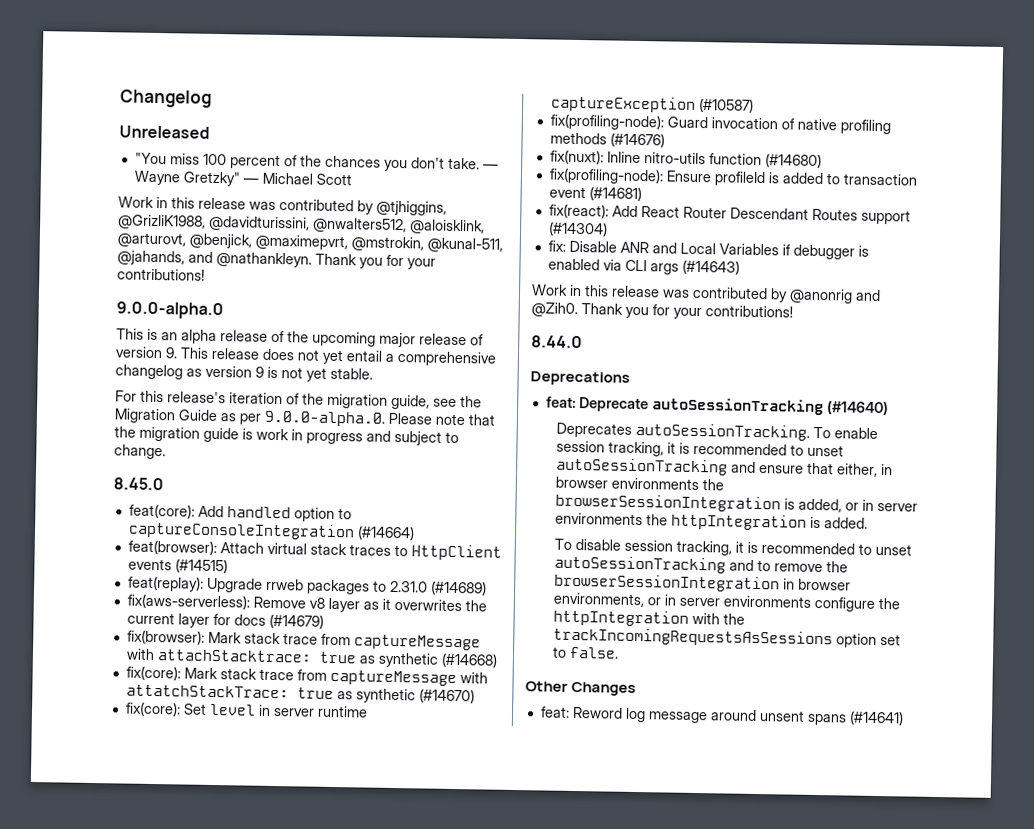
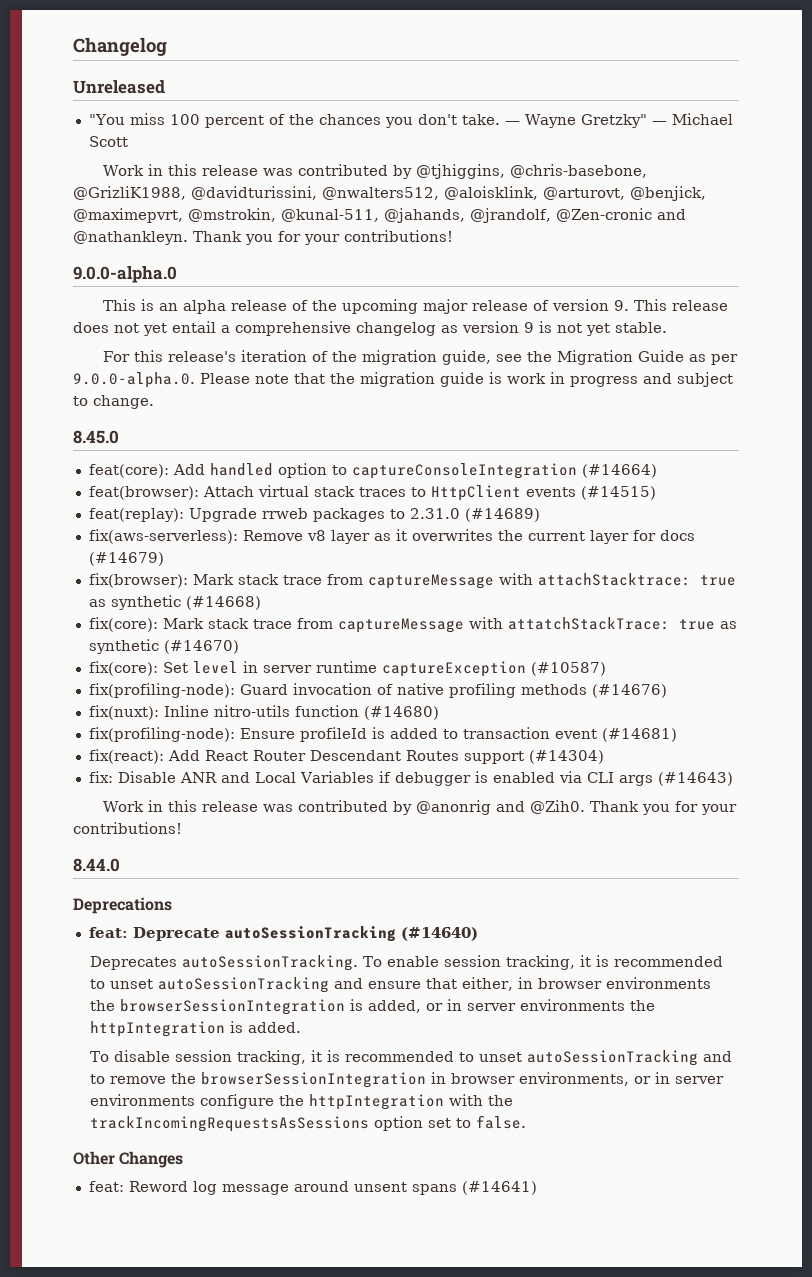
- Work in this release was contributed by @tjhiggins, @GrizliK1988, @davidturissini, @nwalters512, @aloisklink, @arturovt, @benjick, @maximepvrt, @mstrokin, @kunal-511, @jahands, and @nathankleyn.
+ Work in this release was contributed by @tjhiggins, @chris-basebone, @GrizliK1988, @davidturissini, @nwalters512, @aloisklink, @arturovt, @benjick, @maximepvrt, @mstrokin, @kunal-511, @jahands, @jrandolf, @Zen-cronic and @nathankleyn.

